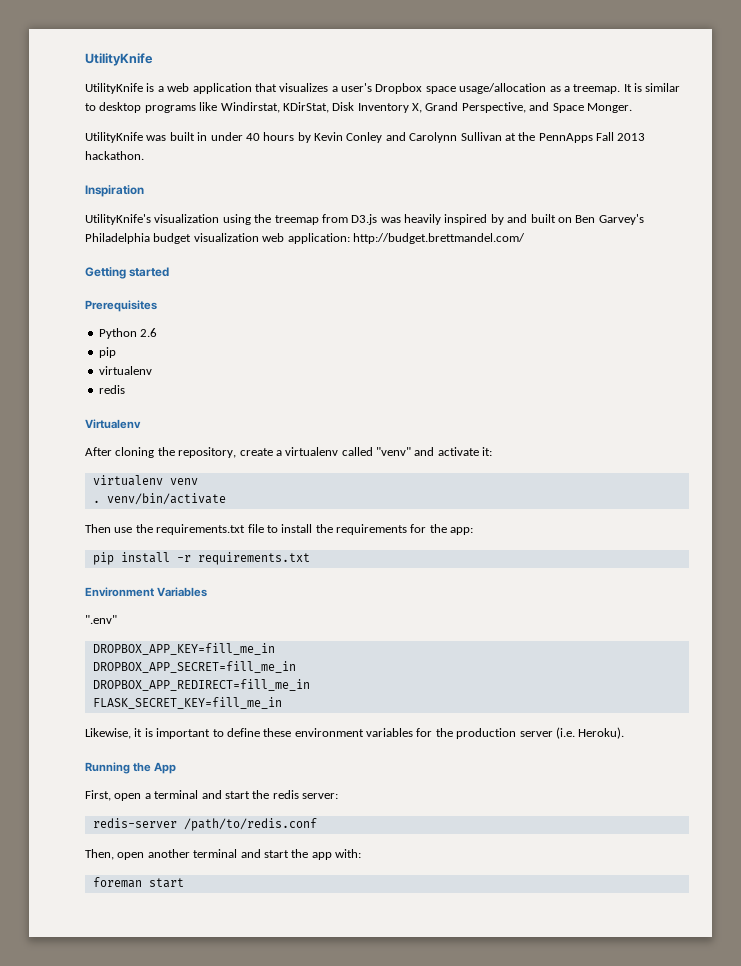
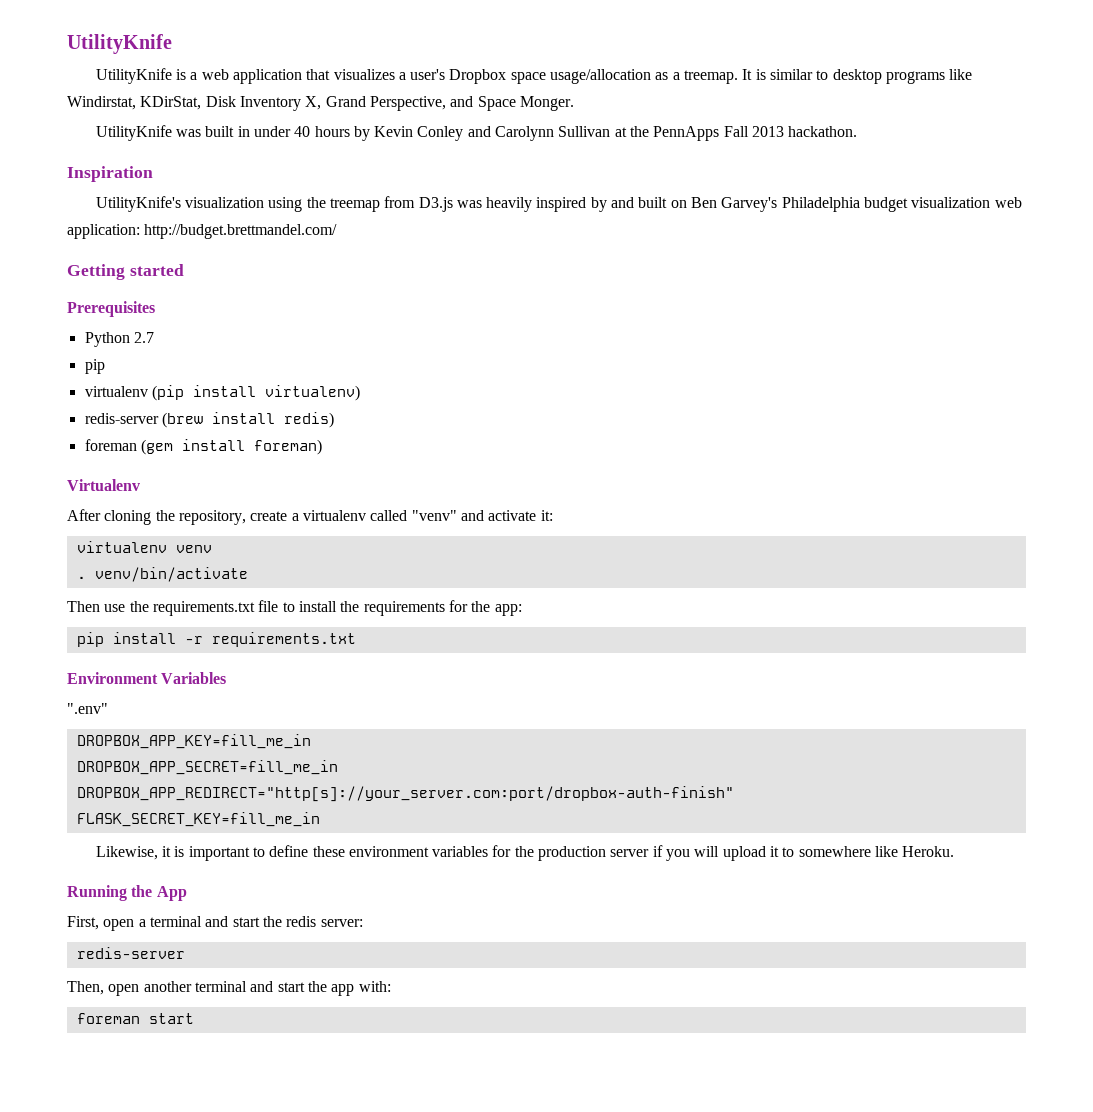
- Python 2.6
+ Python 2.7
  pip
- virtualenv
- redis
+ virtualenv (pip install virtualenv)
+ redis-server (brew install redis)
+ foreman (gem install foreman)
- DROPBOX_APP_REDIRECT=fill_me_in
+ DROPBOX_APP_REDIRECT="http[s]://your_server.com:port/dropbox-auth-finish"
- Likewise, it is important to define these environment variables for the production server (i.e. Heroku).
+ Likewise, it is important to define these environment variables for the production server if you will upload it to somewhere like Heroku.
  First, open a terminal and start the redis server:
- redis-server /path/to/redis.conf
+ redis-server

